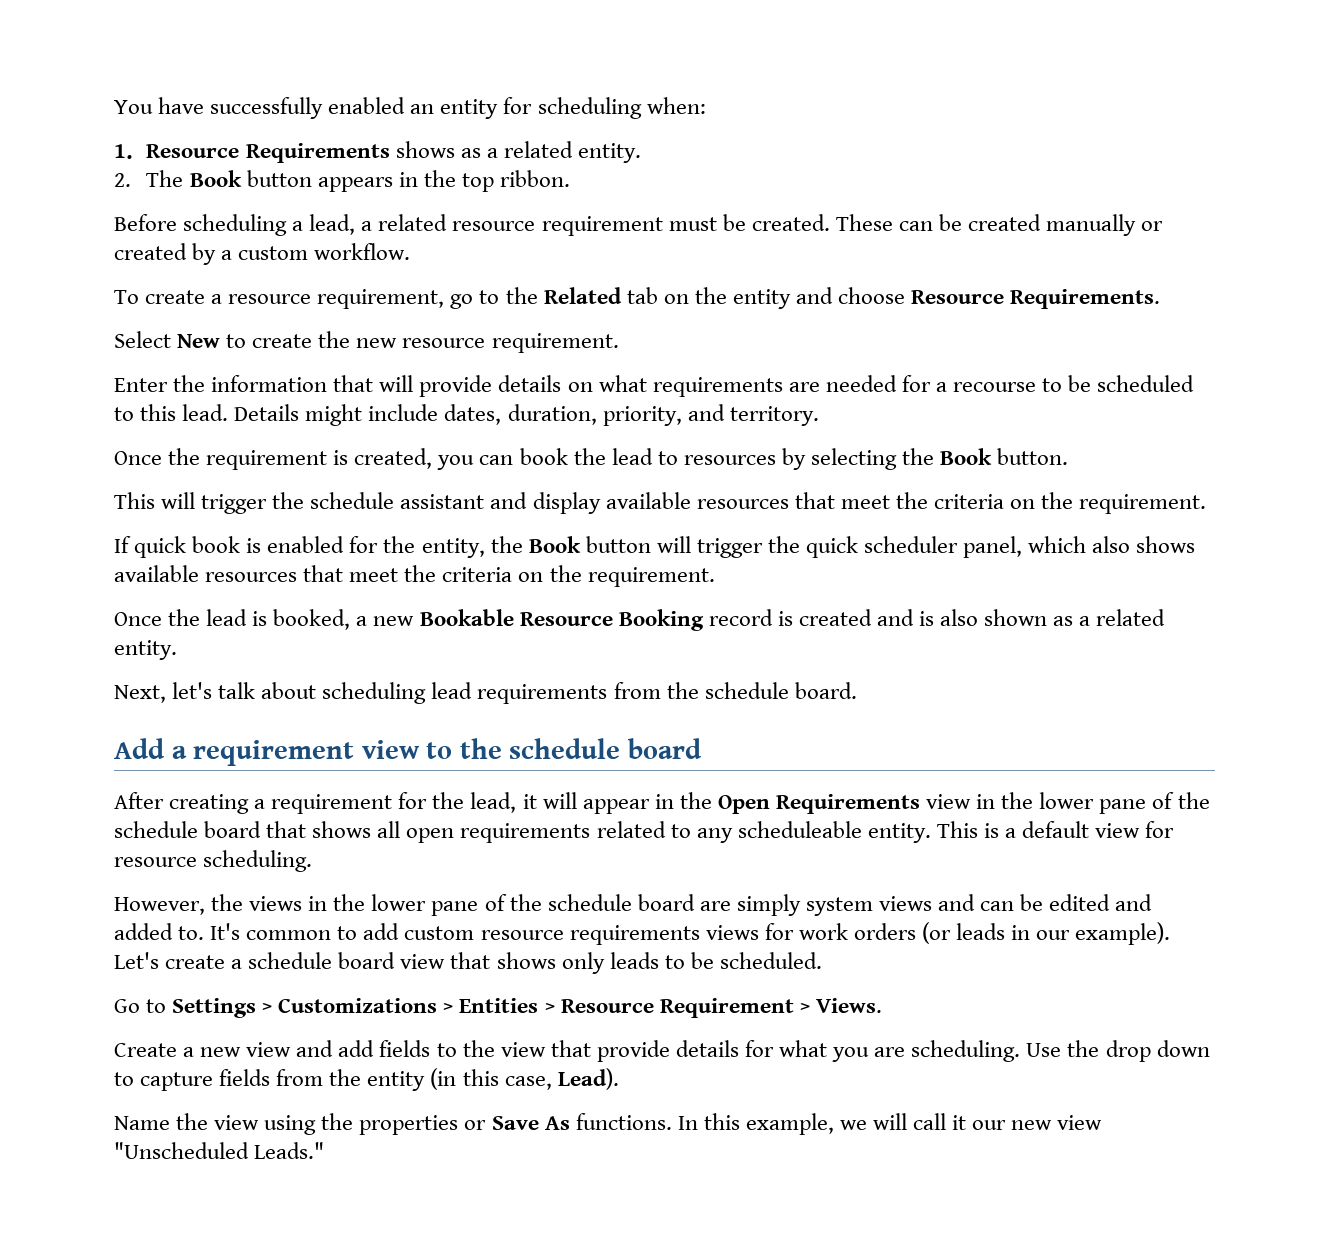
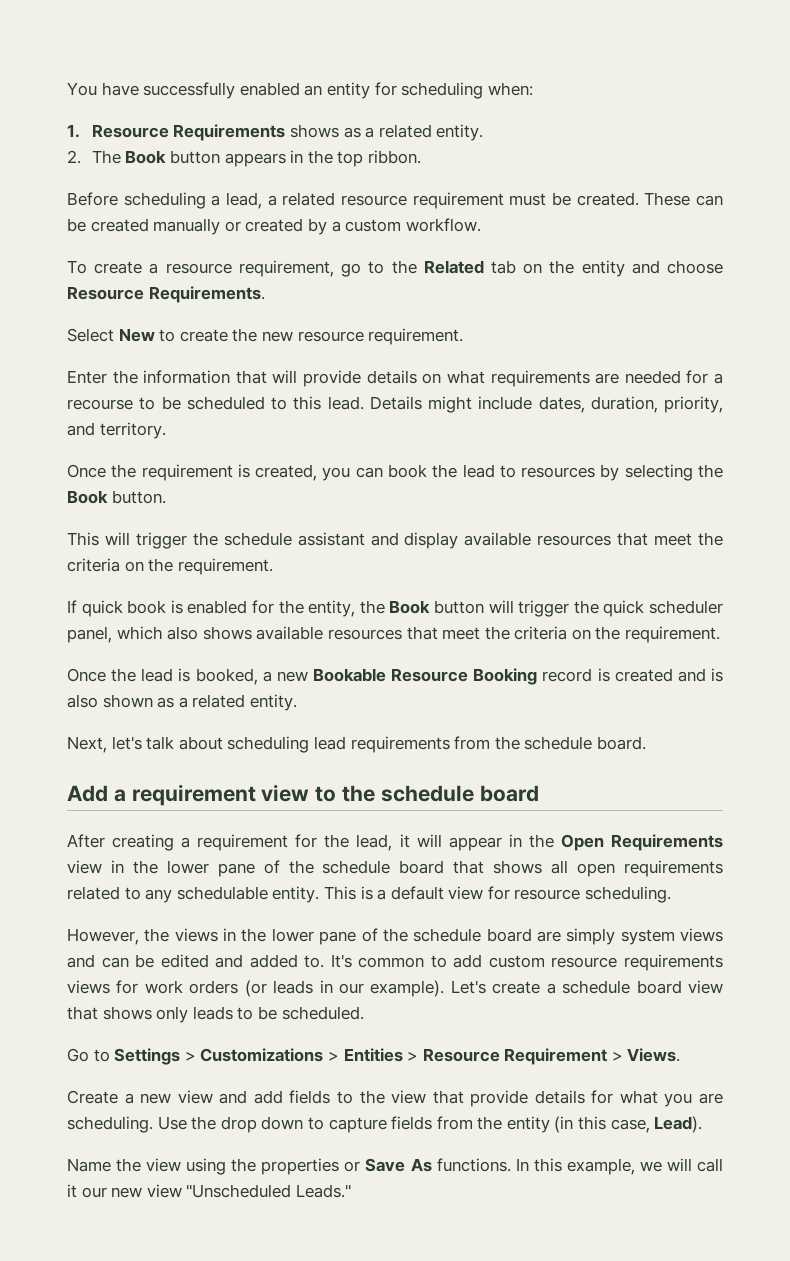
- After creating a requirement for the lead, it will appear in the Open Requirements view in the lower pane of the schedule board that shows all open requirements related to any scheduleable entity.
+ After creating a requirement for the lead, it will appear in the Open Requirements view in the lower pane of the schedule board that shows all open requirements related to any schedulable entity.

